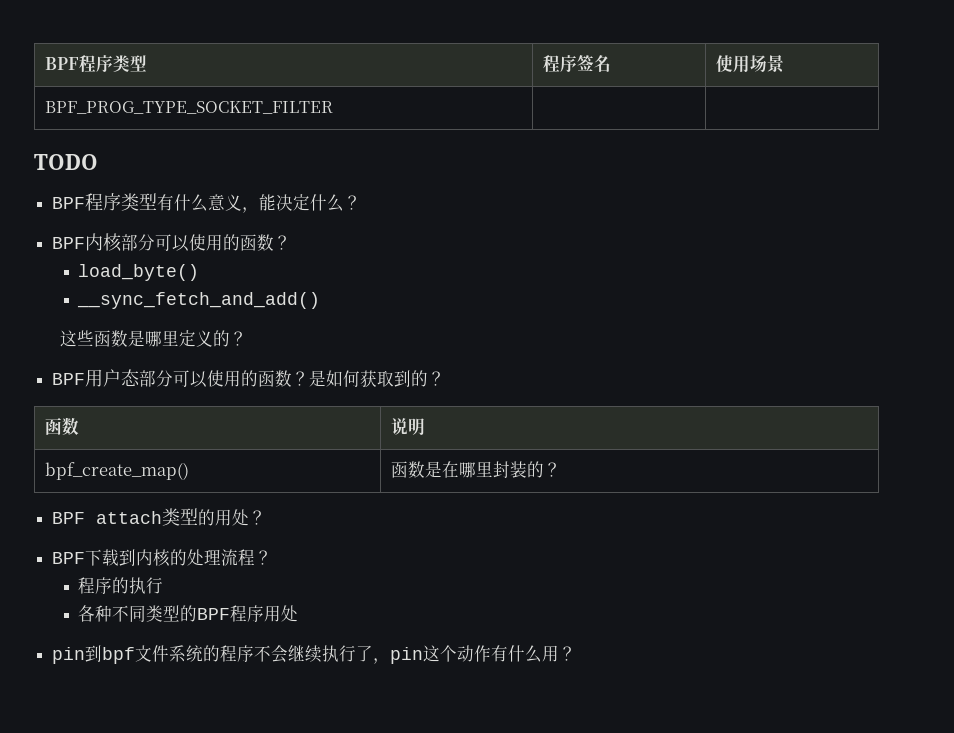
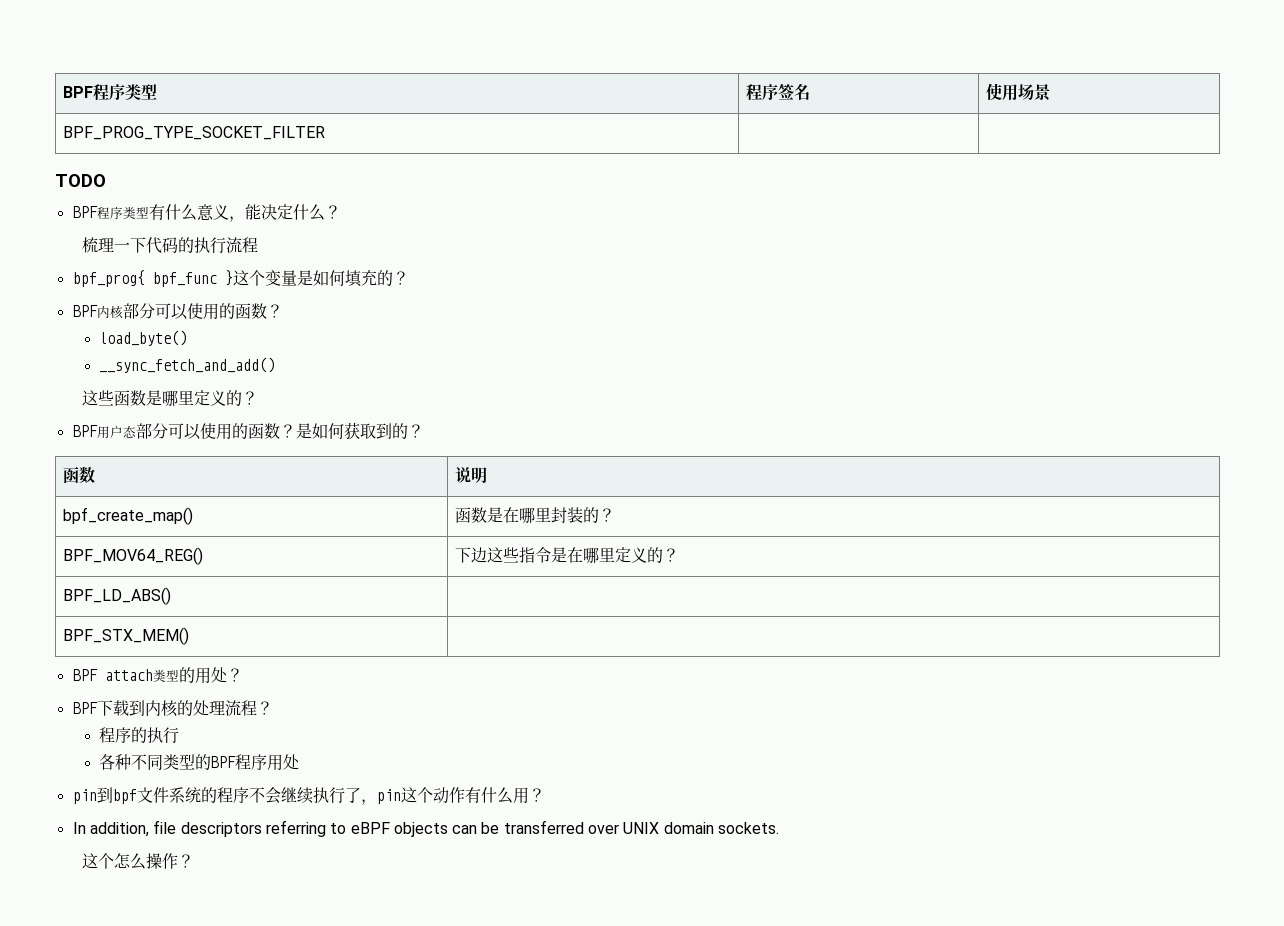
+ 梳理一下代码的执行流程
+ bpf_prog{ bpf_func }这个变量是如何填充的？
+ BPF_MOV64_REG() | 下边这些指令是在哪里定义的？
+ BPF_LD_ABS() |
+ BPF_STX_MEM() |
+ In addition, file descriptors referring to eBPF objects can be transferred over UNIX domain sockets.
+ 这个怎么操作？

